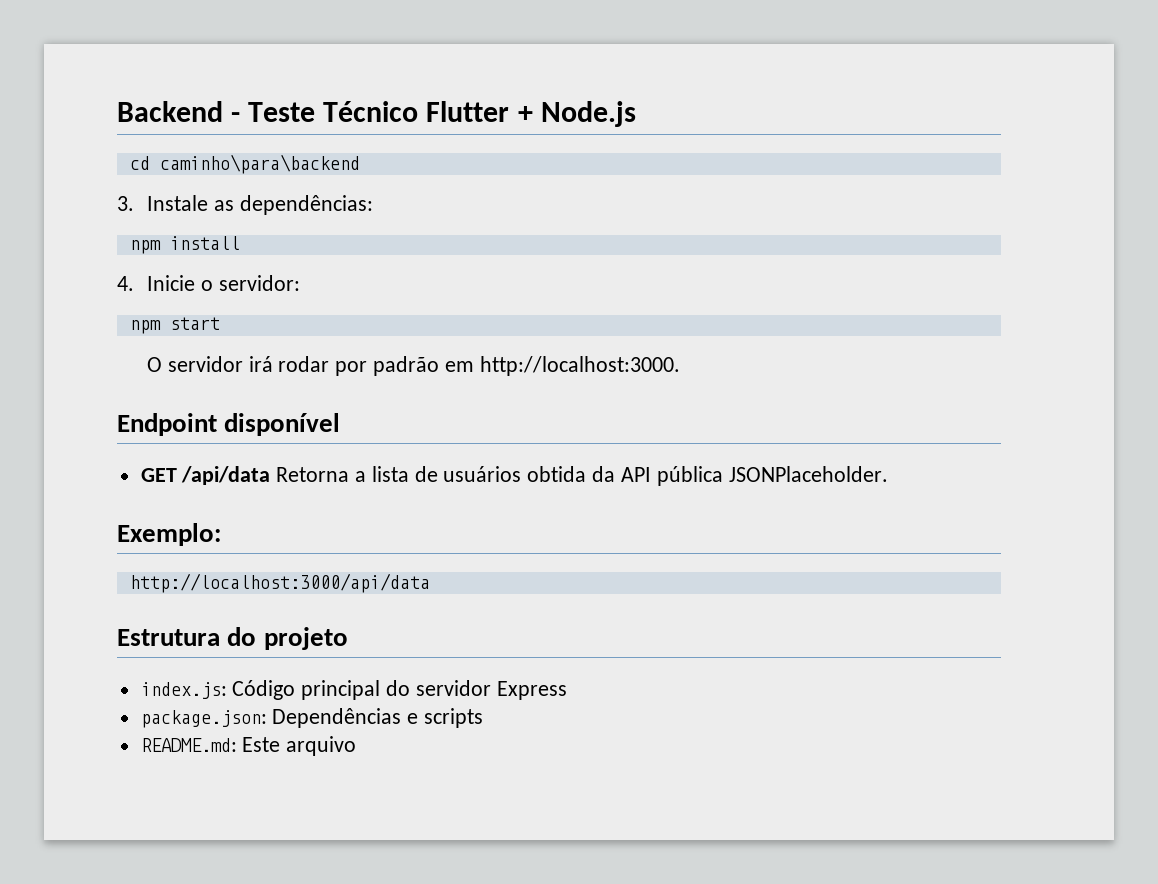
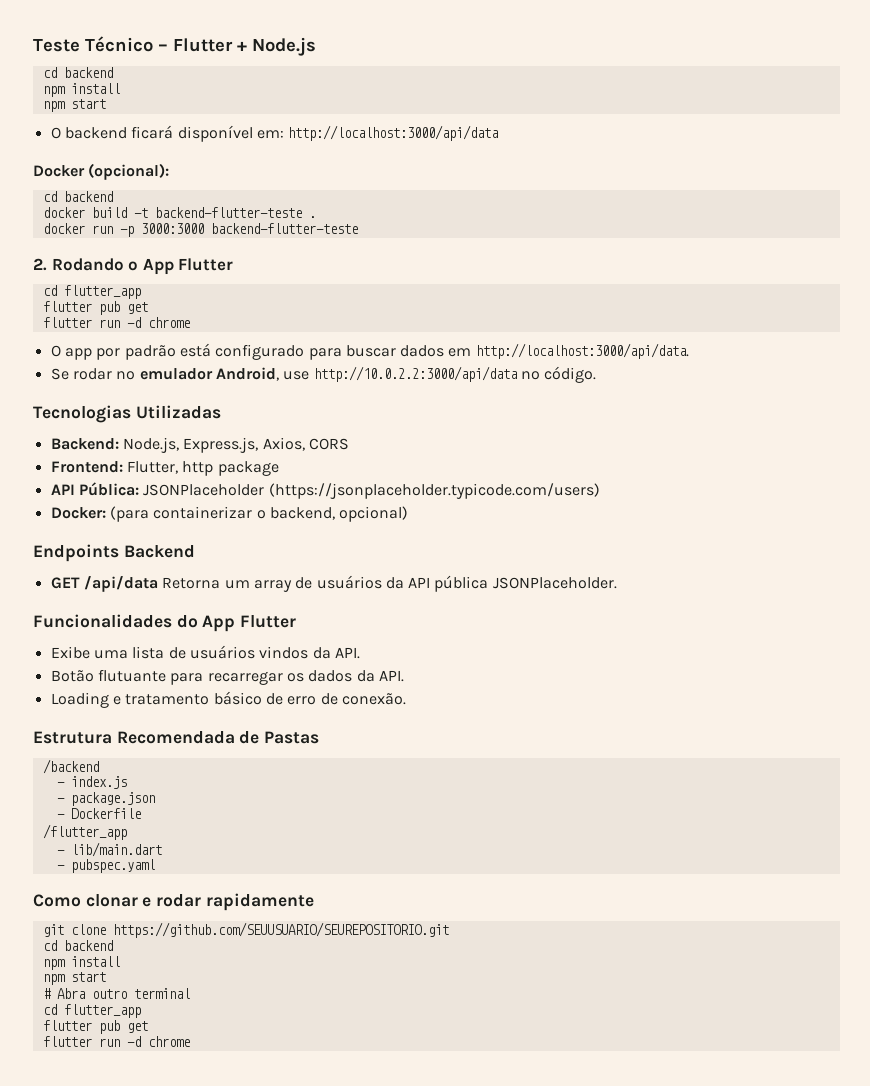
- Backend - Teste Técnico Flutter + Node.js
- cd caminho\para\backend
- 3. Instale as dependências:
+ Teste Técnico – Flutter + Node.js
+ cd backend
  npm install
- 4. Inicie o servidor:
  npm start
- O servidor irá rodar por padrão em http://localhost:3000.
- Endpoint disponível
+ O backend ficará disponível em: http://localhost:3000/api/data
+ Docker (opcional):
+ cd backend
+ docker build -t backend-flutter-teste .
+ docker run -p 3000:3000 backend-flutter-teste
+ 2. Rodando o App Flutter
+ cd flutter_app
+ flutter pub get
+ flutter run -d chrome
+ O app por padrão está configurado para buscar dados em http://localhost:3000/api/data.
+ Se rodar no emulador Android, use http://10.0.2.2:3000/api/data no código.
+ Tecnologias Utilizadas
+ Backend: Node.js, Express.js, Axios, CORS
+ Frontend: Flutter, http package
+ API Pública: JSONPlaceholder (https://jsonplaceholder.typicode.com/users)
+ Docker: (para containerizar o backend, opcional)
+ Endpoints Backend
- GET /api/data Retorna a lista de usuários obtida da API pública JSONPlaceholder.
+ GET /api/data Retorna um array de usuários da API pública JSONPlaceholder.
- Exemplo:
- http://localhost:3000/api/data
- Estrutura do projeto
- index.js: Código principal do servidor Express
- package.json: Dependências e scripts
- README.md: Este arquivo
+ Funcionalidades do App Flutter
+ Exibe uma lista de usuários vindos da API.
+ Botão flutuante para recarregar os dados da API.
+ Loading e tratamento básico de erro de conexão.
+ Estrutura Recomendada de Pastas
+ /backend
+ - index.js
+ - package.json
+ - Dockerfile
+ /flutter_app
+ - lib/main.dart
+ - pubspec.yaml
+ Como clonar e rodar rapidamente
+ git clone https://github.com/SEUUSUARIO/SEUREPOSITORIO.git
+ cd backend
+ npm install
+ npm start
+ # Abra outro terminal
+ cd flutter_app
+ flutter pub get
+ flutter run -d chrome

